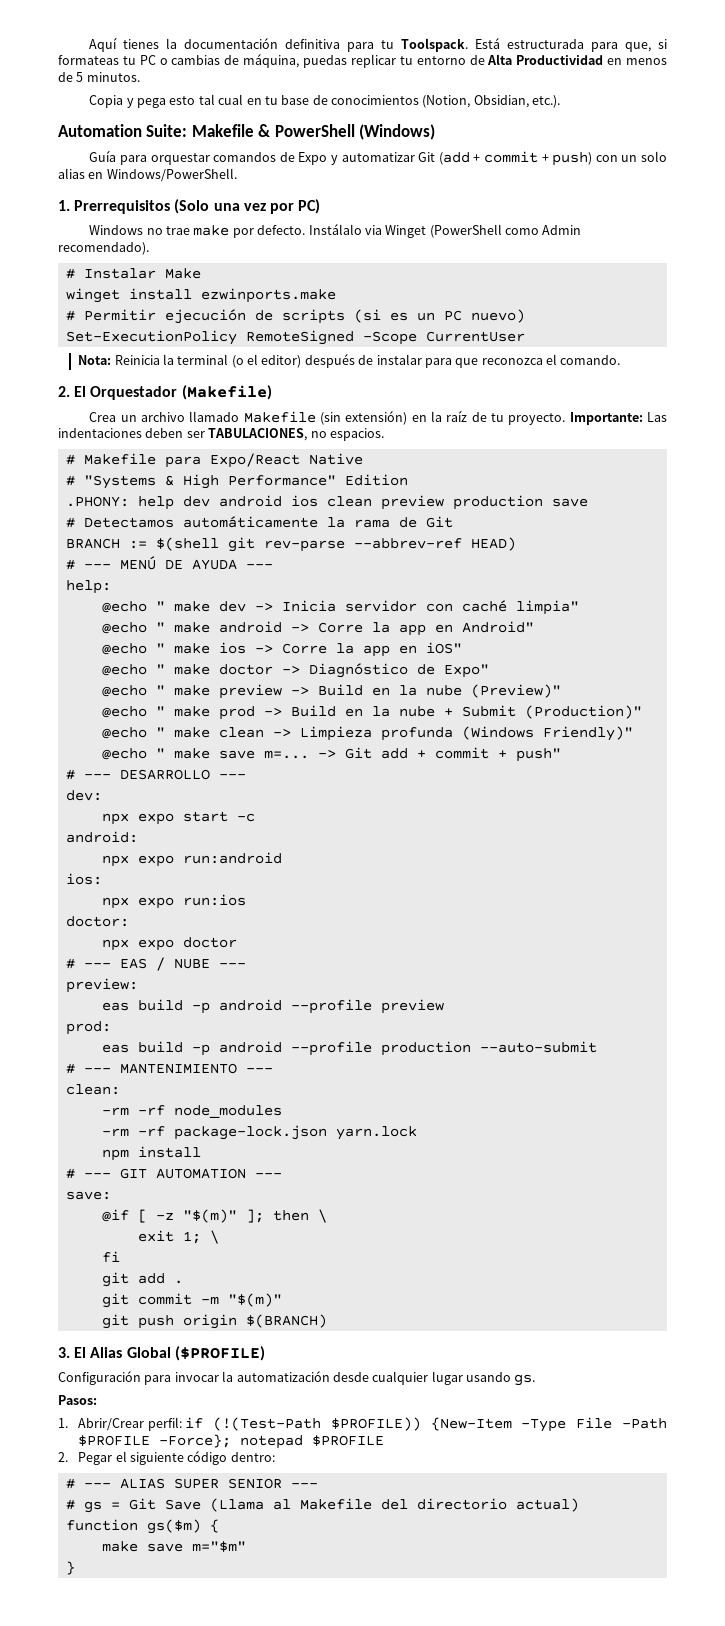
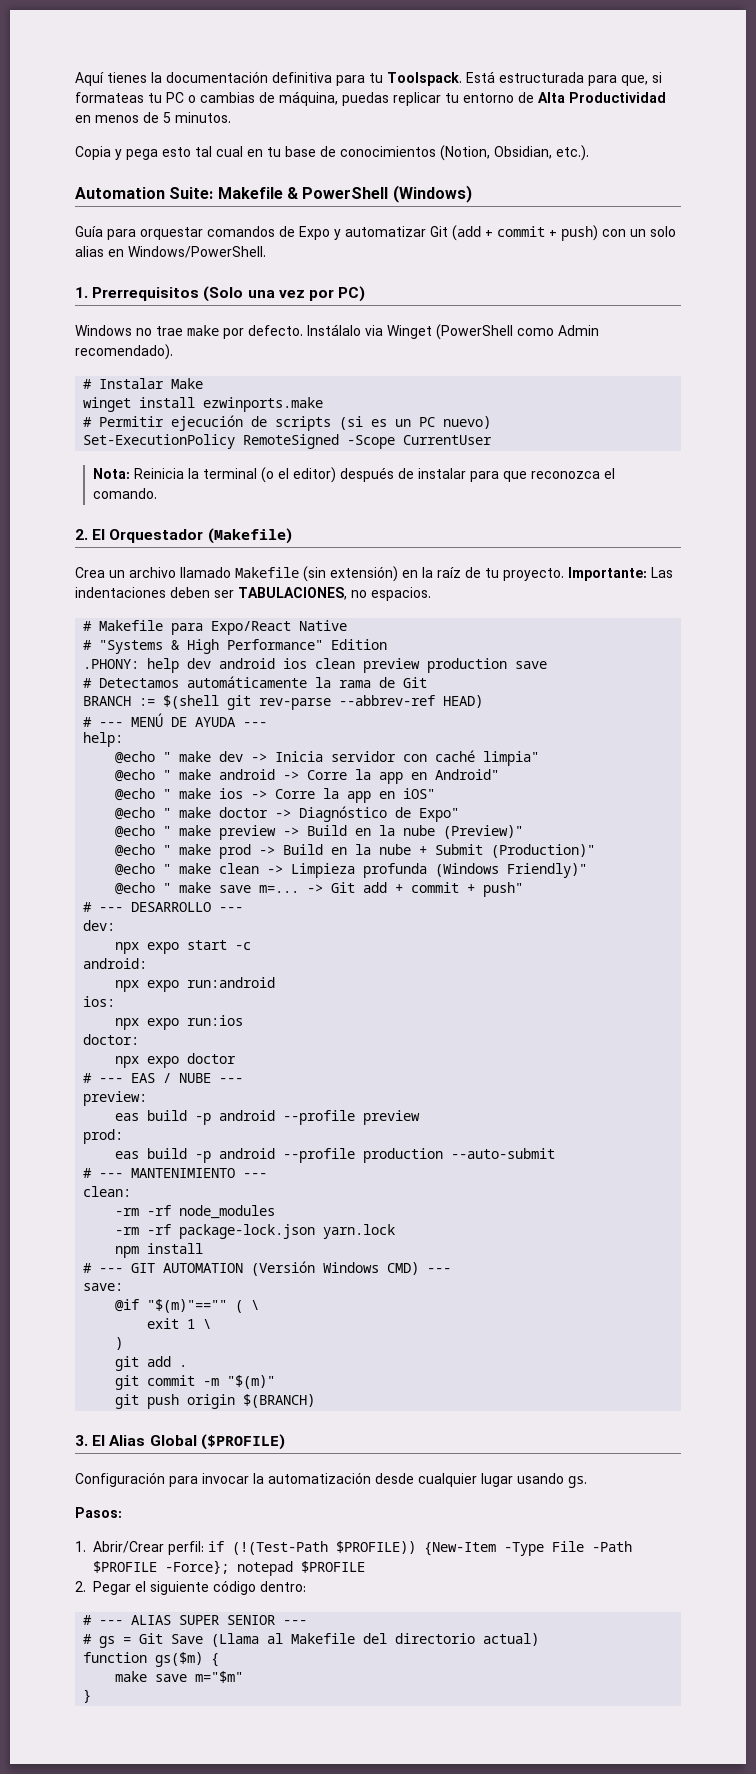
- # --- GIT AUTOMATION ---
+ # --- GIT AUTOMATION (Versión Windows CMD) ---
- @if [ -z "$(m)" ]; then \
+ @if "$(m)"=="" ( \
- exit 1; \
- fi
+ exit 1 \
+ )

